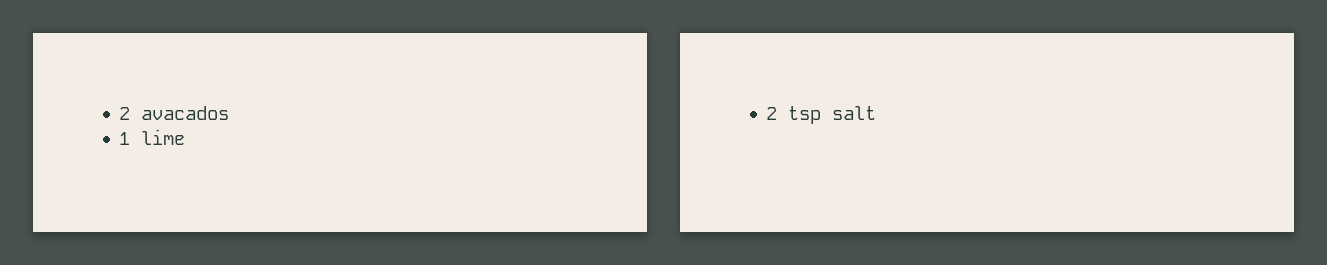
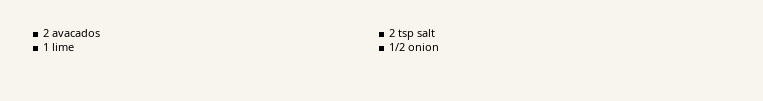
+ 1/2 onion

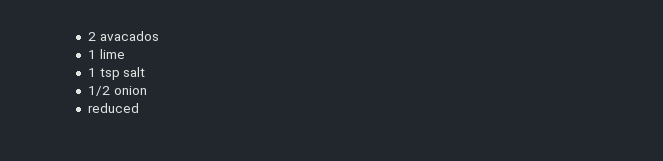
- 2 tsp salt
+ 1 tsp salt
+ reduced

